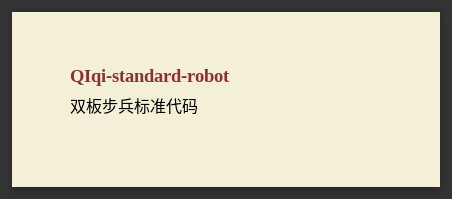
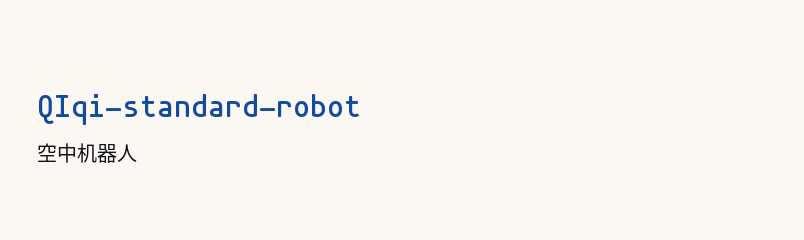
- 双板步兵标准代码
+ 空中机器人

